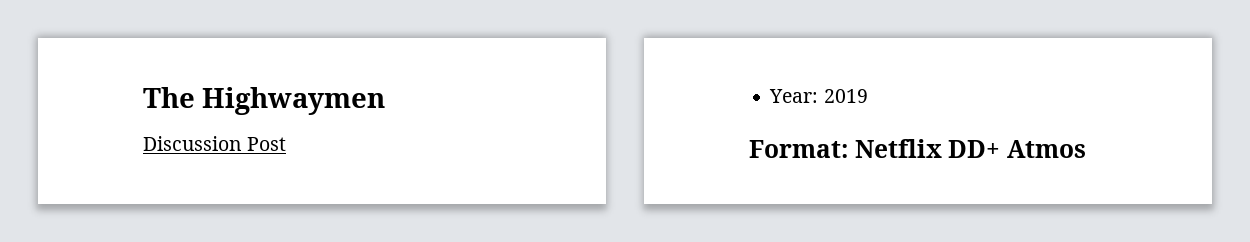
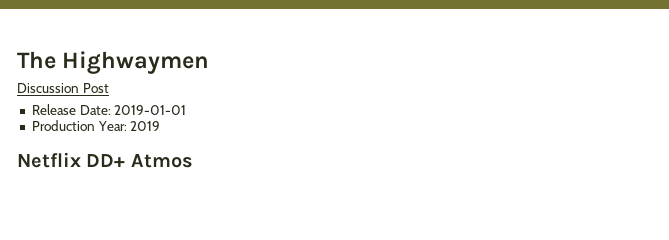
- Year: 2019
+ Release Date: 2019-01-01
+ Production Year: 2019
- Format: Netflix DD+ Atmos
+ Netflix DD+ Atmos

